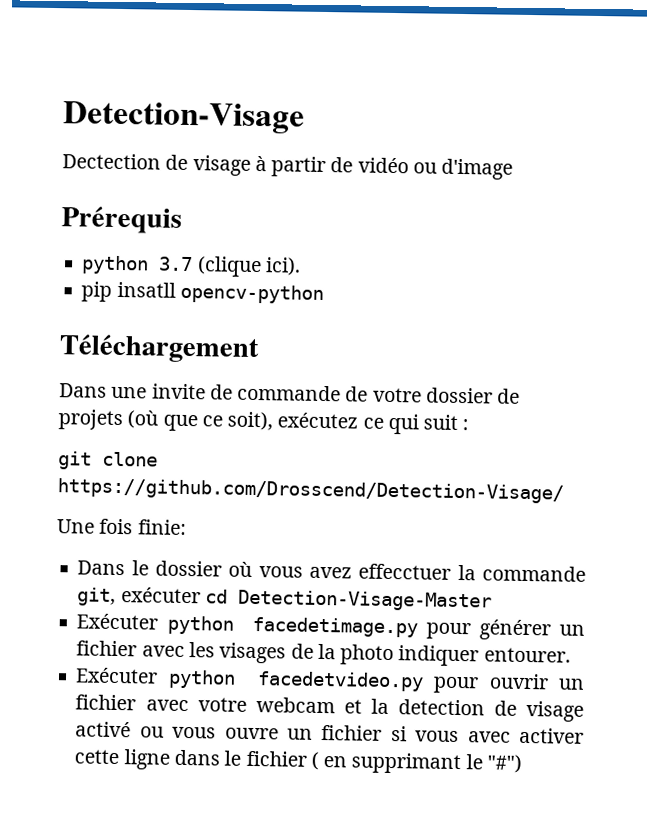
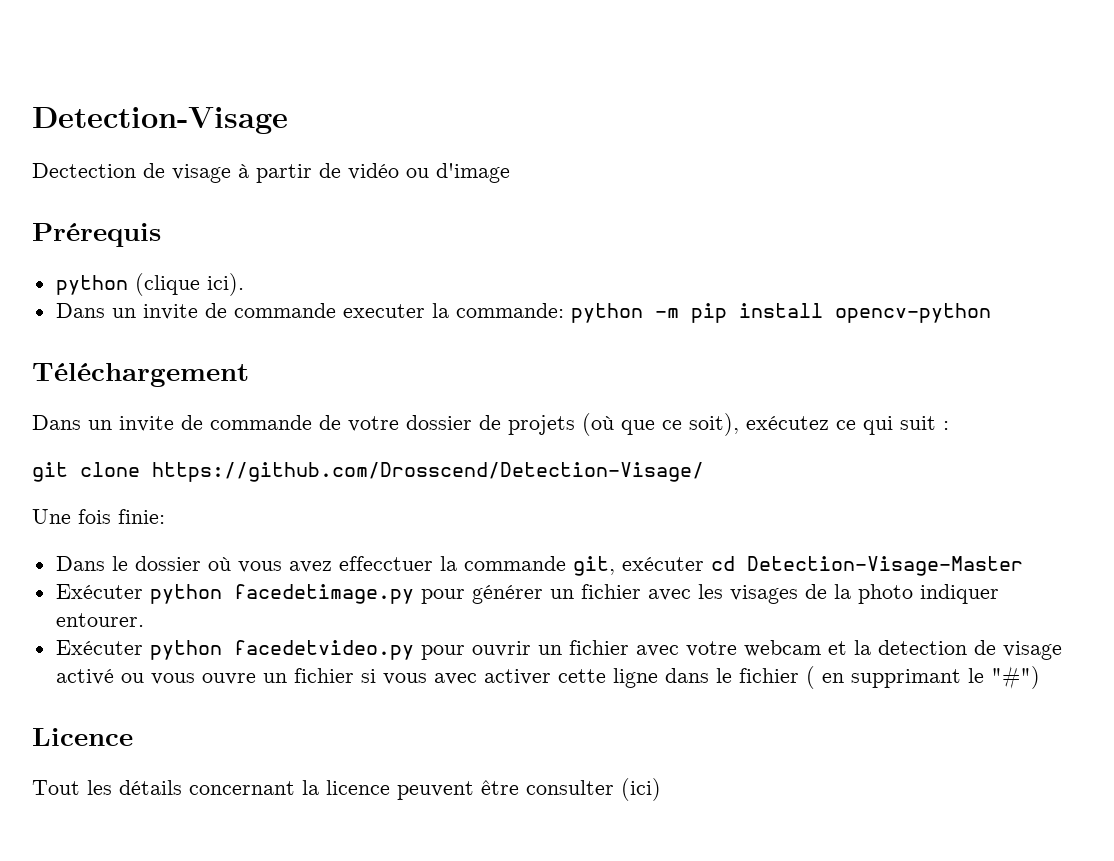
- python 3.7 (clique ici).
+ python (clique ici).
- pip insatll opencv-python
+ Dans un invite de commande executer la commande: python -m pip install opencv-python
- Dans une invite de commande de votre dossier de projets (où que ce soit), exécutez ce qui suit :
+ Dans un invite de commande de votre dossier de projets (où que ce soit), exécutez ce qui suit :
+ Licence
+ Tout les détails concernant la licence peuvent être consulter (ici)

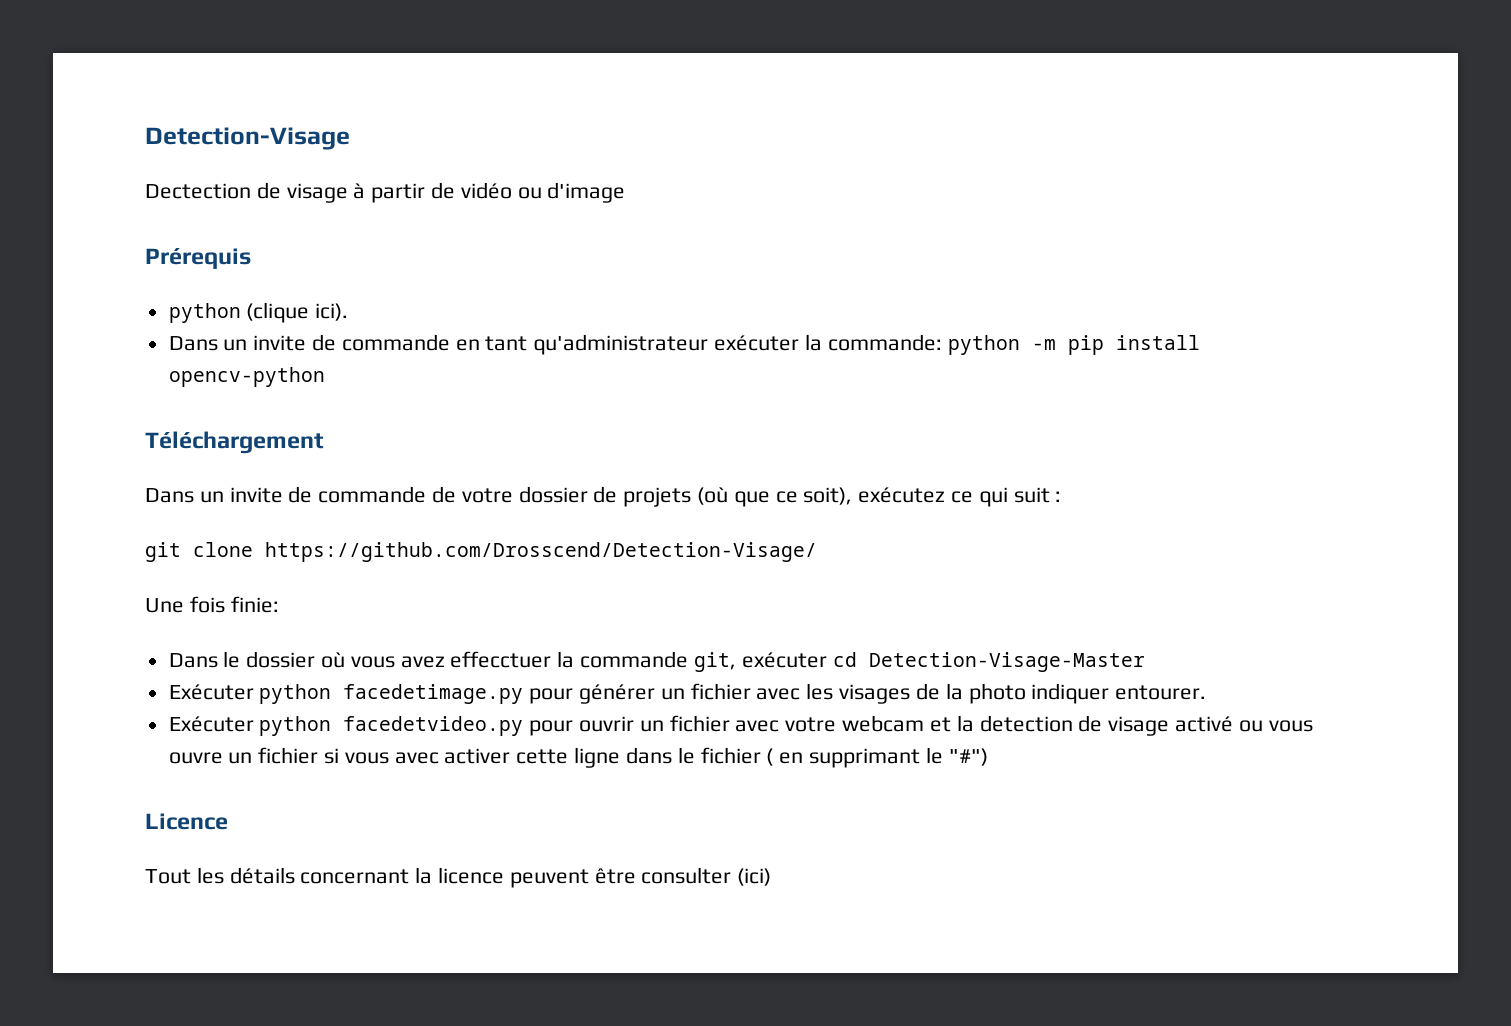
- Dans un invite de commande executer la commande: python -m pip install opencv-python
+ Dans un invite de commande en tant qu'administrateur exécuter la commande: python -m pip install opencv-python

